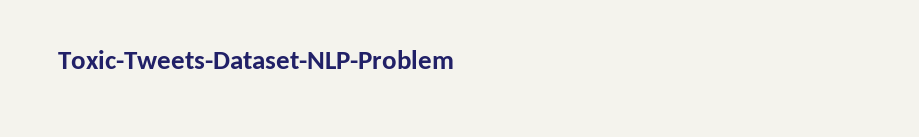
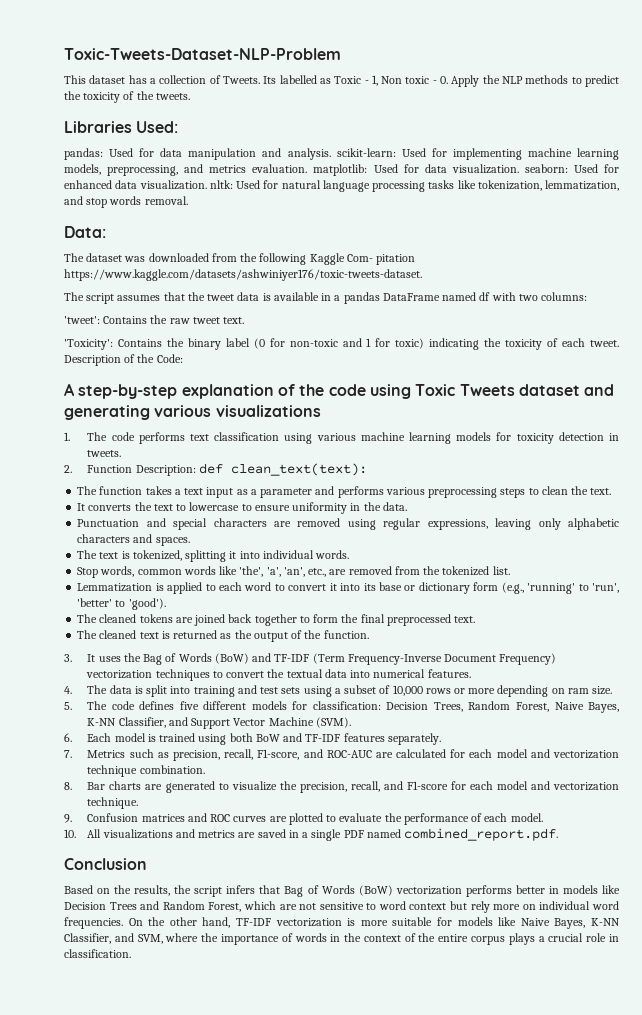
+ This dataset has a collection of Tweets. Its labelled as Toxic - 1, Non toxic - 0. Apply the NLP methods to predict the toxicity of the tweets.
+ Libraries Used:
+ pandas: Used for data manipulation and analysis. scikit-learn: Used for implementing machine learning models, preprocessing, and metrics evaluation. matplotlib: Used for data visualization. seaborn: Used for enhanced data visualization. nltk: Used for natural language processing tasks like tokenization, lemmatization, and stop words removal.
+ Data:
+ The dataset was downloaded from the following Kaggle Com- pitation https://www.kaggle.com/datasets/ashwiniyer176/toxic-tweets-dataset.
+ The script assumes that the tweet data is available in a pandas DataFrame named df with two columns:
+ 'tweet': Contains the raw tweet text.
+ 'Toxicity': Contains the binary label (0 for non-toxic and 1 for toxic) indicating the toxicity of each tweet. Description of the Code:
+ A step-by-step explanation of the code using Toxic Tweets dataset and generating various visualizations
+ 1. The code performs text classification using various machine learning models for toxicity detection in tweets.
+ 2. Function Description: def clean_text(text):
+ The function takes a text input as a parameter and performs various preprocessing steps to clean the text.
+ It converts the text to lowercase to ensure uniformity in the data.
+ Punctuation and special characters are removed using regular expressions, leaving only alphabetic characters and spaces.
+ The text is tokenized, splitting it into individual words.
+ Stop words, common words like 'the', 'a', 'an', etc., are removed from the tokenized list.
+ Lemmatization is applied to each word to convert it into its base or dictionary form (e.g., 'running' to 'run', 'better' to 'good').
+ The cleaned tokens are joined back together to form the final preprocessed text.
+ The cleaned text is returned as the output of the function.
+ 3. It uses the Bag of Words (BoW) and TF-IDF (Term Frequency-Inverse Document Frequency) vectorization techniques to convert the textual data into numerical features.
+ 4. The data is split into training and test sets using a subset of 10,000 rows or more depending on ram size.
+ 5. The code defines five different models for classification: Decision Trees, Random Forest, Naive Bayes, K-NN Classifier, and Support Vector Machine (SVM).
+ 6. Each model is trained using both BoW and TF-IDF features separately.
+ 7. Metrics such as precision, recall, F1-score, and ROC-AUC are calculated for each model and vectorization technique combination.
+ 8. Bar charts are generated to visualize the precision, recall, and F1-score for each model and vectorization technique.
+ 9. Confusion matrices and ROC curves are plotted to evaluate the performance of each model.
+ 10. All visualizations and metrics are saved in a single PDF named combined_report.pdf.
+ Conclusion
+ Based on the results, the script infers that Bag of Words (BoW) vectorization performs better in models like Decision Trees and Random Forest, which are not sensitive to word context but rely more on individual word frequencies. On the other hand, TF-IDF vectorization is more suitable for models like Naive Bayes, K-NN Classifier, and SVM, where the importance of words in the context of the entire corpus plays a crucial role in classification.

